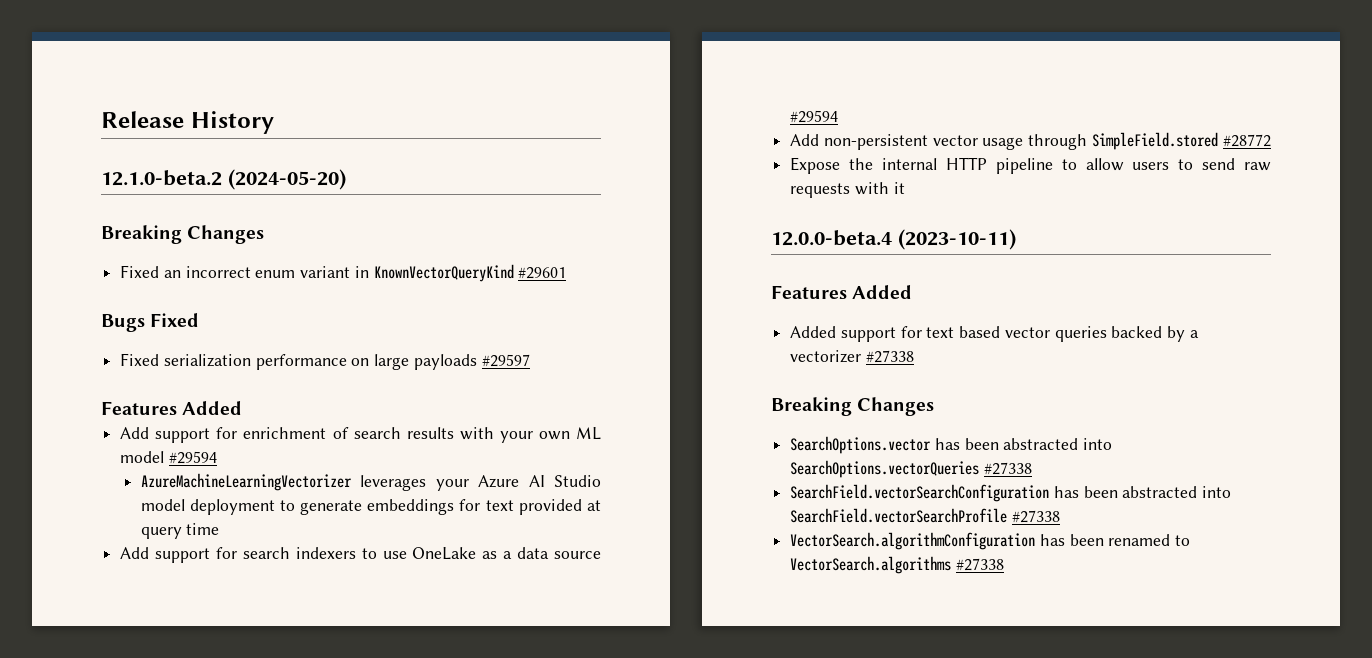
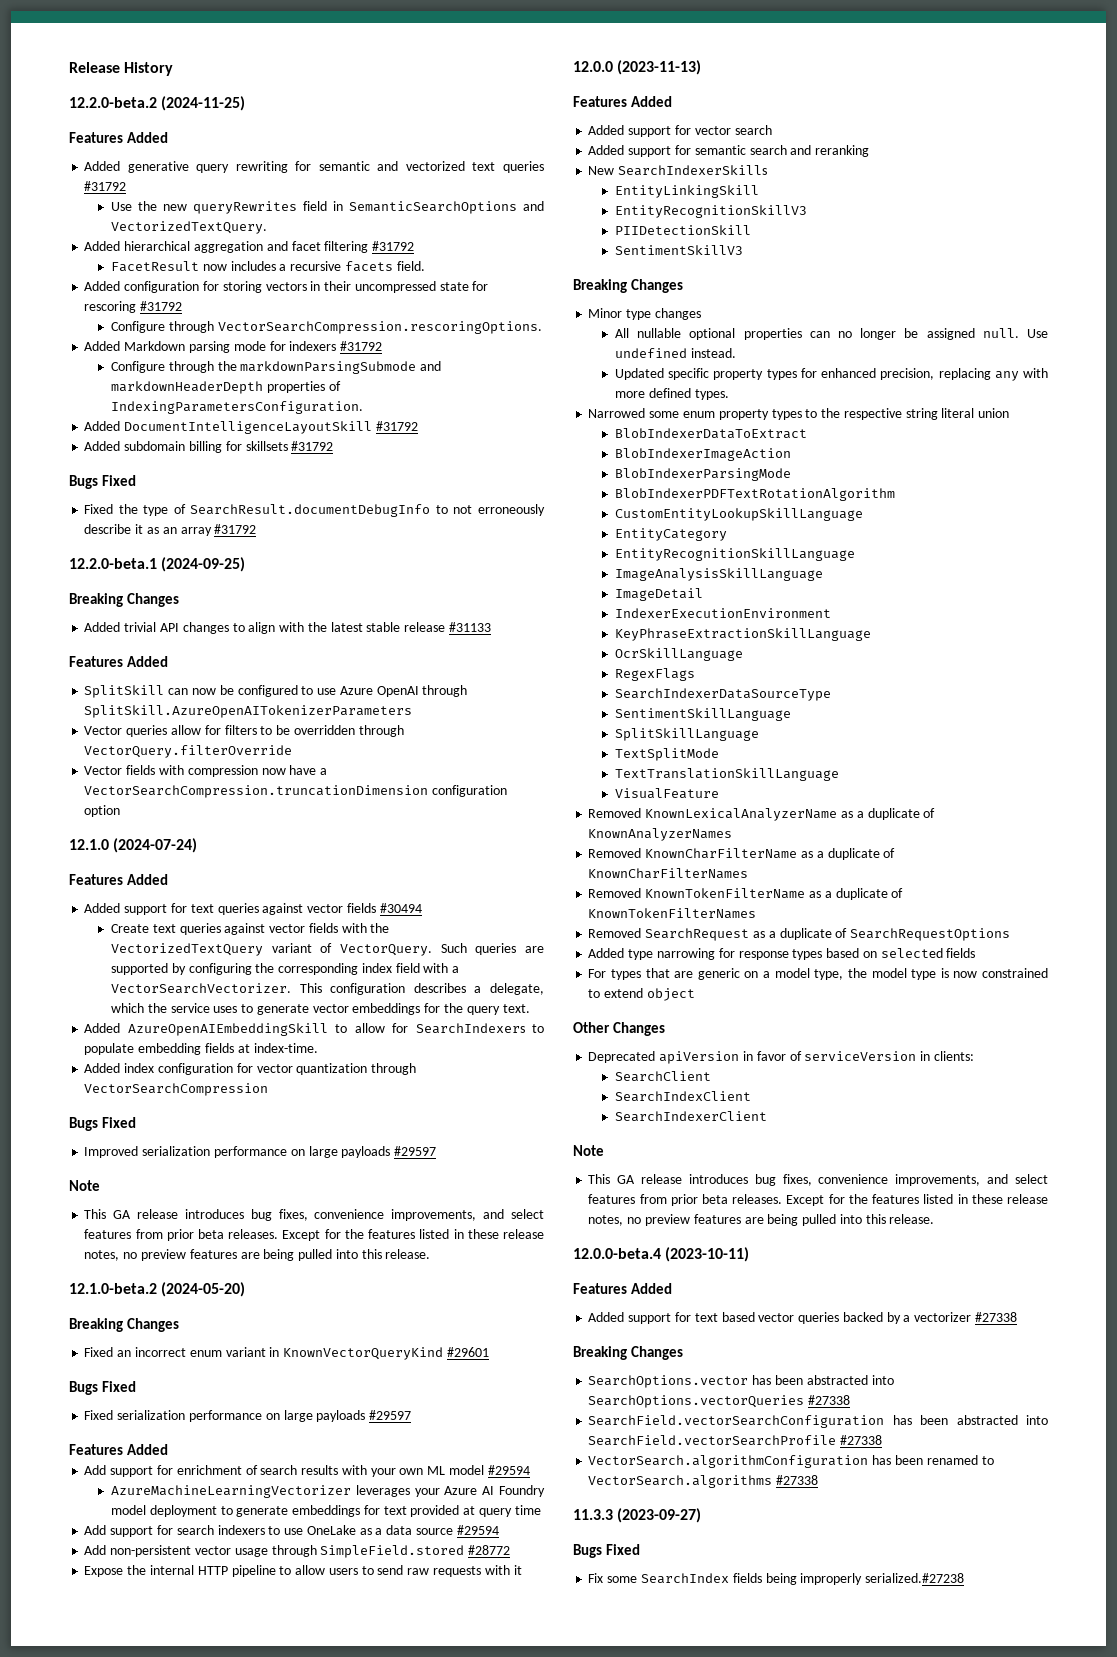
+ 12.2.0-beta.2 (2024-11-25)
+ Features Added
+ Added generative query rewriting for semantic and vectorized text queries #31792
+ Use the new queryRewrites field in SemanticSearchOptions and VectorizedTextQuery.
+ Added hierarchical aggregation and facet filtering #31792
+ FacetResult now includes a recursive facets field.
+ Added configuration for storing vectors in their uncompressed state for rescoring #31792
+ Configure through VectorSearchCompression.rescoringOptions.
+ Added Markdown parsing mode for indexers #31792
+ Configure through the markdownParsingSubmode and markdownHeaderDepth properties of IndexingParametersConfiguration.
+ Added DocumentIntelligenceLayoutSkill #31792
+ Added subdomain billing for skillsets #31792
+ Bugs Fixed
+ Fixed the type of SearchResult.documentDebugInfo to not erroneously describe it as an array #31792
+ 12.2.0-beta.1 (2024-09-25)
+ Breaking Changes
+ Added trivial API changes to align with the latest stable release #31133
+ Features Added
+ SplitSkill can now be configured to use Azure OpenAI through SplitSkill.AzureOpenAITokenizerParameters
+ Vector queries allow for filters to be overridden through VectorQuery.filterOverride
+ Vector fields with compression now have a VectorSearchCompression.truncationDimension configuration option
+ 12.1.0 (2024-07-24)
+ Features Added
+ Added support for text queries against vector fields #30494
+ Create text queries against vector fields with the VectorizedTextQuery variant of VectorQuery. Such queries are supported by configuring the corresponding index field with a VectorSearchVectorizer. This configuration describes a delegate, which the service uses to generate vector embeddings for the query text.
+ Added AzureOpenAIEmbeddingSkill to allow for SearchIndexers to populate embedding fields at index-time.
+ Added index configuration for vector quantization through VectorSearchCompression
+ Bugs Fixed
+ Improved serialization performance on large payloads #29597
+ Note
+ This GA release introduces bug fixes, convenience improvements, and select features from prior beta releases. Except for the features listed in these release notes, no preview features are being pulled into this release.
- AzureMachineLearningVectorizer leverages your Azure AI Studio model deployment to generate embeddings for text provided at query time
+ AzureMachineLearningVectorizer leverages your Azure AI Foundry model deployment to generate embeddings for text provided at query time
+ 12.0.0 (2023-11-13)
+ Features Added
+ Added support for vector search
+ Added support for semantic search and reranking
+ New SearchIndexerSkills
+ EntityLinkingSkill
+ EntityRecognitionSkillV3
+ PIIDetectionSkill
+ SentimentSkillV3
+ Breaking Changes
+ Minor type changes
+ All nullable optional properties can no longer be assigned null. Use undefined instead.
+ Updated specific property types for enhanced precision, replacing any with more defined types.
+ Narrowed some enum property types to the respective string literal union
+ BlobIndexerDataToExtract
+ BlobIndexerImageAction
+ BlobIndexerParsingMode
+ BlobIndexerPDFTextRotationAlgorithm
+ CustomEntityLookupSkillLanguage
+ EntityCategory
+ EntityRecognitionSkillLanguage
+ ImageAnalysisSkillLanguage
+ ImageDetail
+ IndexerExecutionEnvironment
+ KeyPhraseExtractionSkillLanguage
+ OcrSkillLanguage
+ RegexFlags
+ SearchIndexerDataSourceType
+ SentimentSkillLanguage
+ SplitSkillLanguage
+ TextSplitMode
+ TextTranslationSkillLanguage
+ VisualFeature
+ Removed KnownLexicalAnalyzerName as a duplicate of KnownAnalyzerNames
+ Removed KnownCharFilterName as a duplicate of KnownCharFilterNames
+ Removed KnownTokenFilterName as a duplicate of KnownTokenFilterNames
+ Removed SearchRequest as a duplicate of SearchRequestOptions
+ Added type narrowing for response types based on selected fields
+ For types that are generic on a model type, the model type is now constrained to extend object
+ Other Changes
+ Deprecated apiVersion in favor of serviceVersion in clients:
+ SearchClient
+ SearchIndexClient
+ SearchIndexerClient
+ Note
+ This GA release introduces bug fixes, convenience improvements, and select features from prior beta releases. Except for the features listed in these release notes, no preview features are being pulled into this release.
+ 11.3.3 (2023-09-27)
+ Bugs Fixed
+ Fix some SearchIndex fields being improperly serialized.#27238

